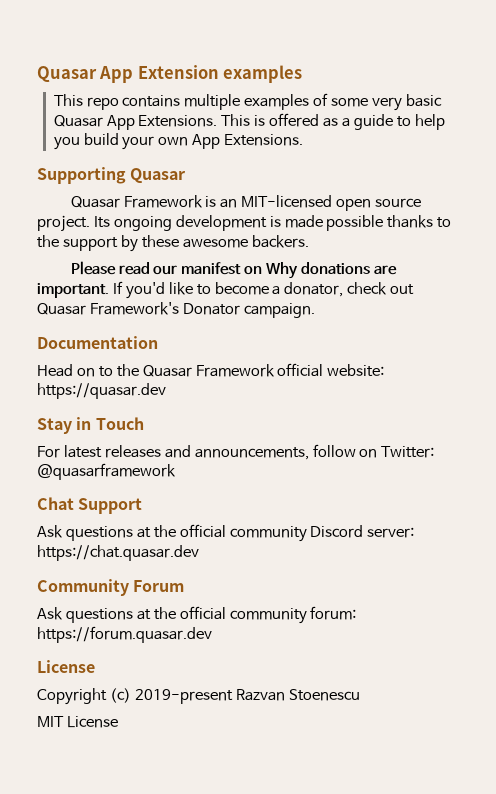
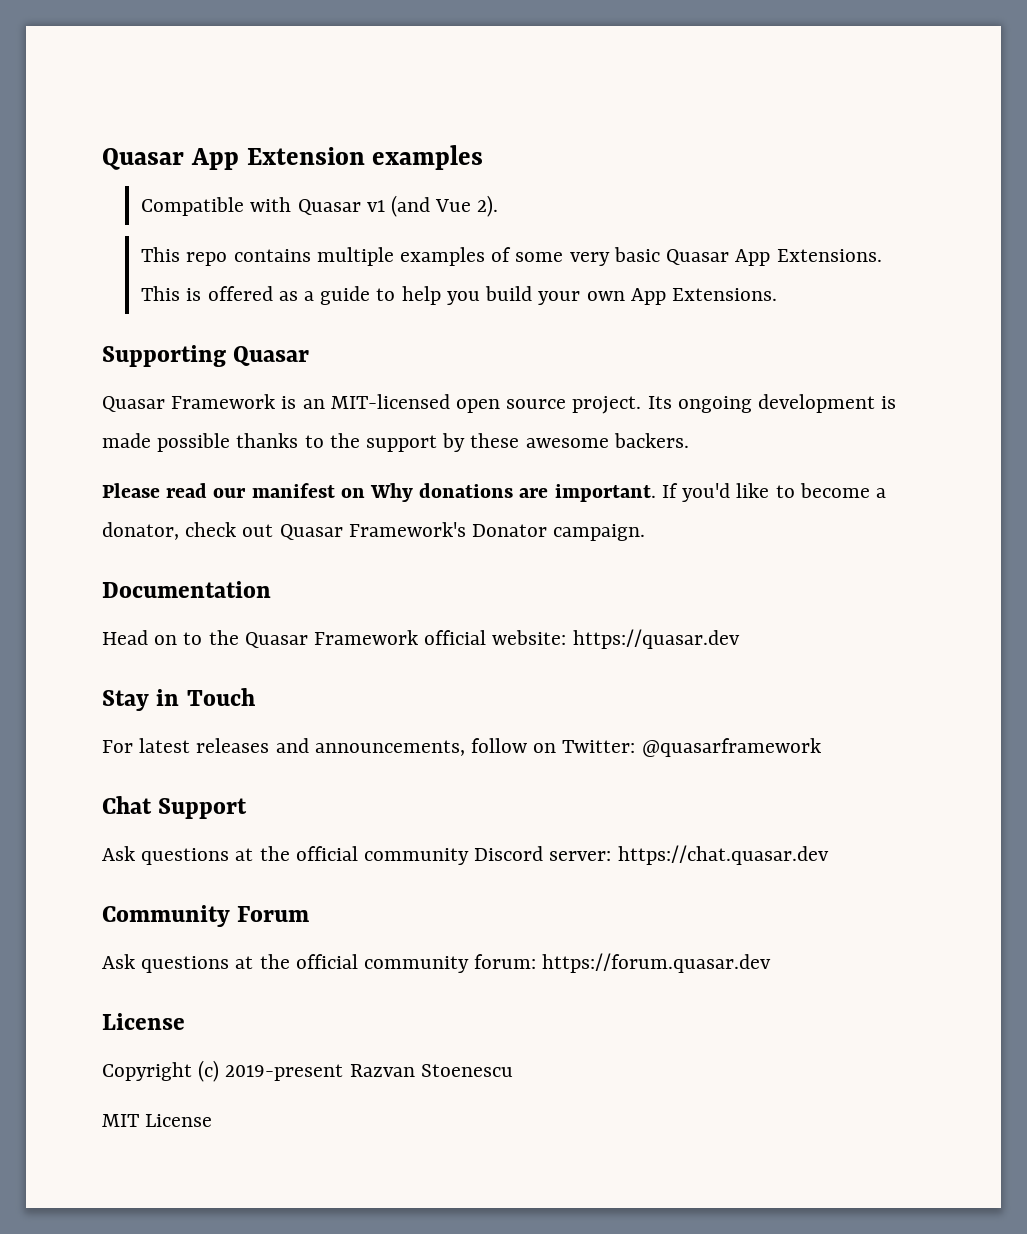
+ Compatible with Quasar v1 (and Vue 2).

